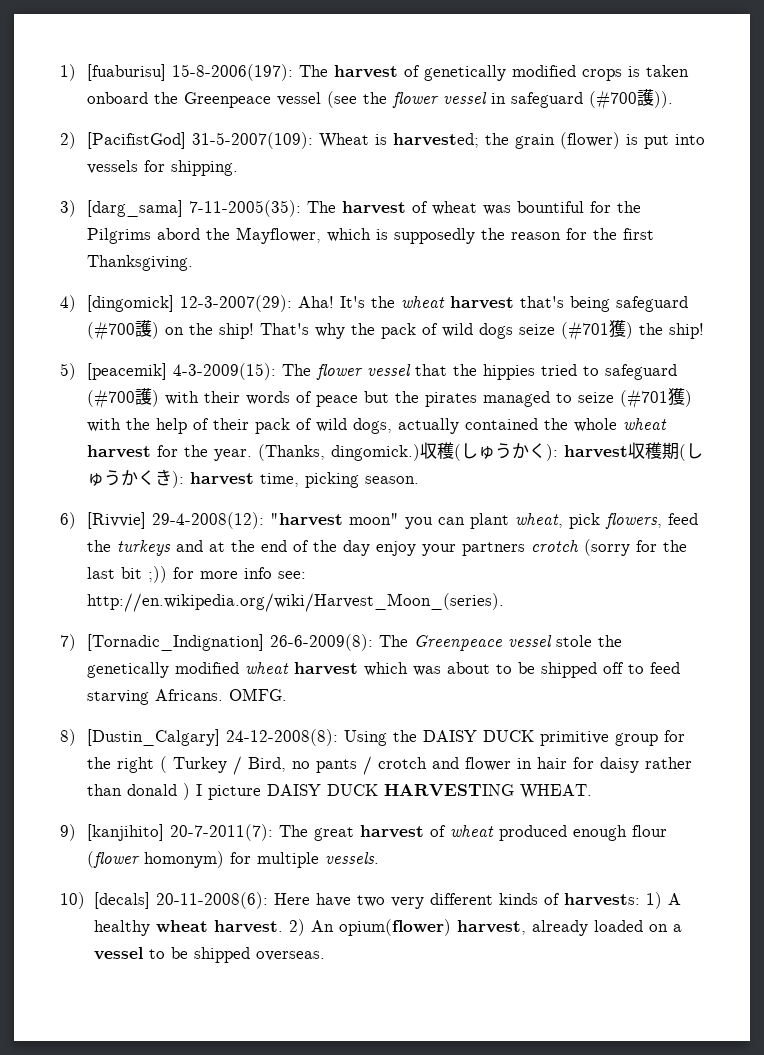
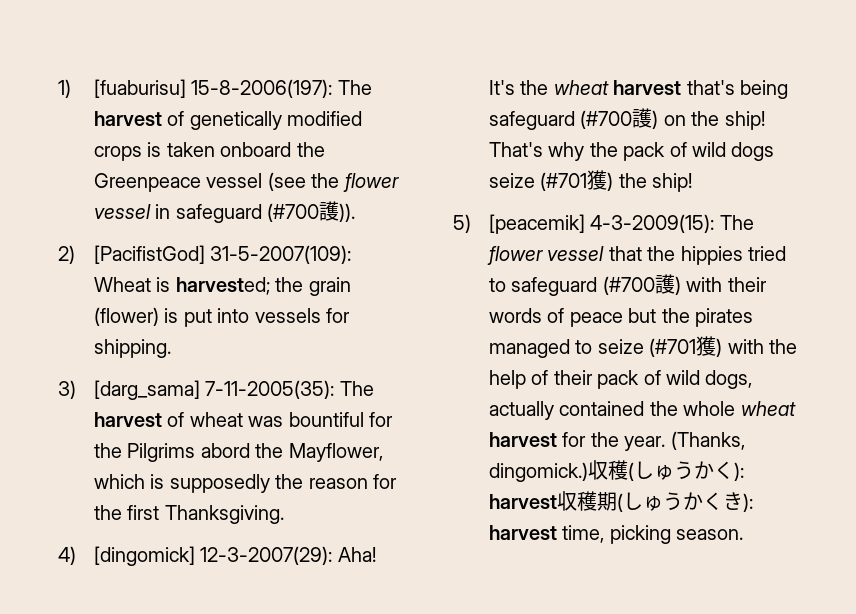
- 6) [Rivvie] 29-4-2008(12): "harvest moon" you can plant wheat, pick flowers, feed the turkeys and at the end of the day enjoy your partners crotch (sorry for the last bit ;)) for more info see: http://en.wikipedia.org/wiki/Harvest_Moon_(series).
- 7) [Tornadic_Indignation] 26-6-2009(8): The Greenpeace vessel stole the genetically modified wheat harvest which was about to be shipped off to feed starving Africans. OMFG.
- 8) [Dustin_Calgary] 24-12-2008(8): Using the DAISY DUCK primitive group for the right ( Turkey / Bird, no pants / crotch and flower in hair for daisy rather than donald ) I picture DAISY DUCK HARVESTING WHEAT.
- 9) [kanjihito] 20-7-2011(7): The great harvest of wheat produced enough flour (flower homonym) for multiple vessels.
- 10) [decals] 20-11-2008(6): Here have two very different kinds of harvests: 1) A healthy wheat harvest. 2) An opium(flower) harvest, already loaded on a vessel to be shipped overseas.

